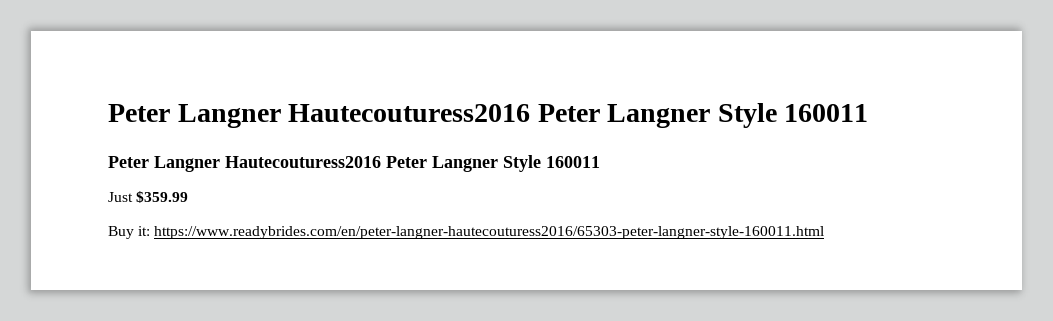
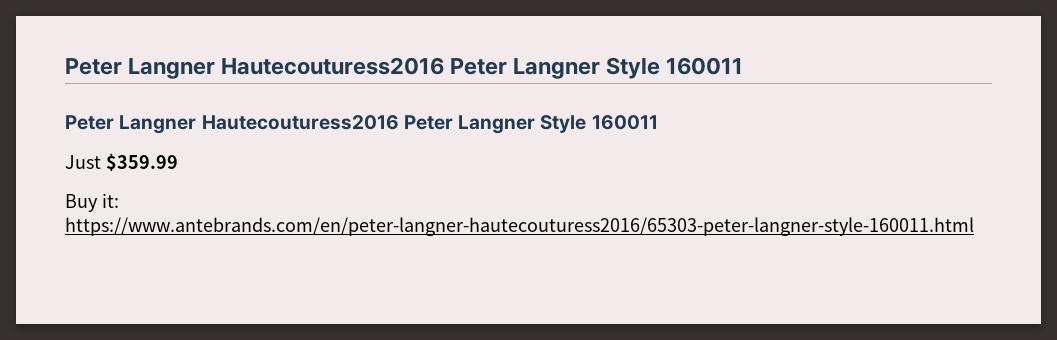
- Buy it: https://www.readybrides.com/en/peter-langner-hautecouturess2016/65303-peter-langner-style-160011.html
+ Buy it: https://www.antebrands.com/en/peter-langner-hautecouturess2016/65303-peter-langner-style-160011.html

